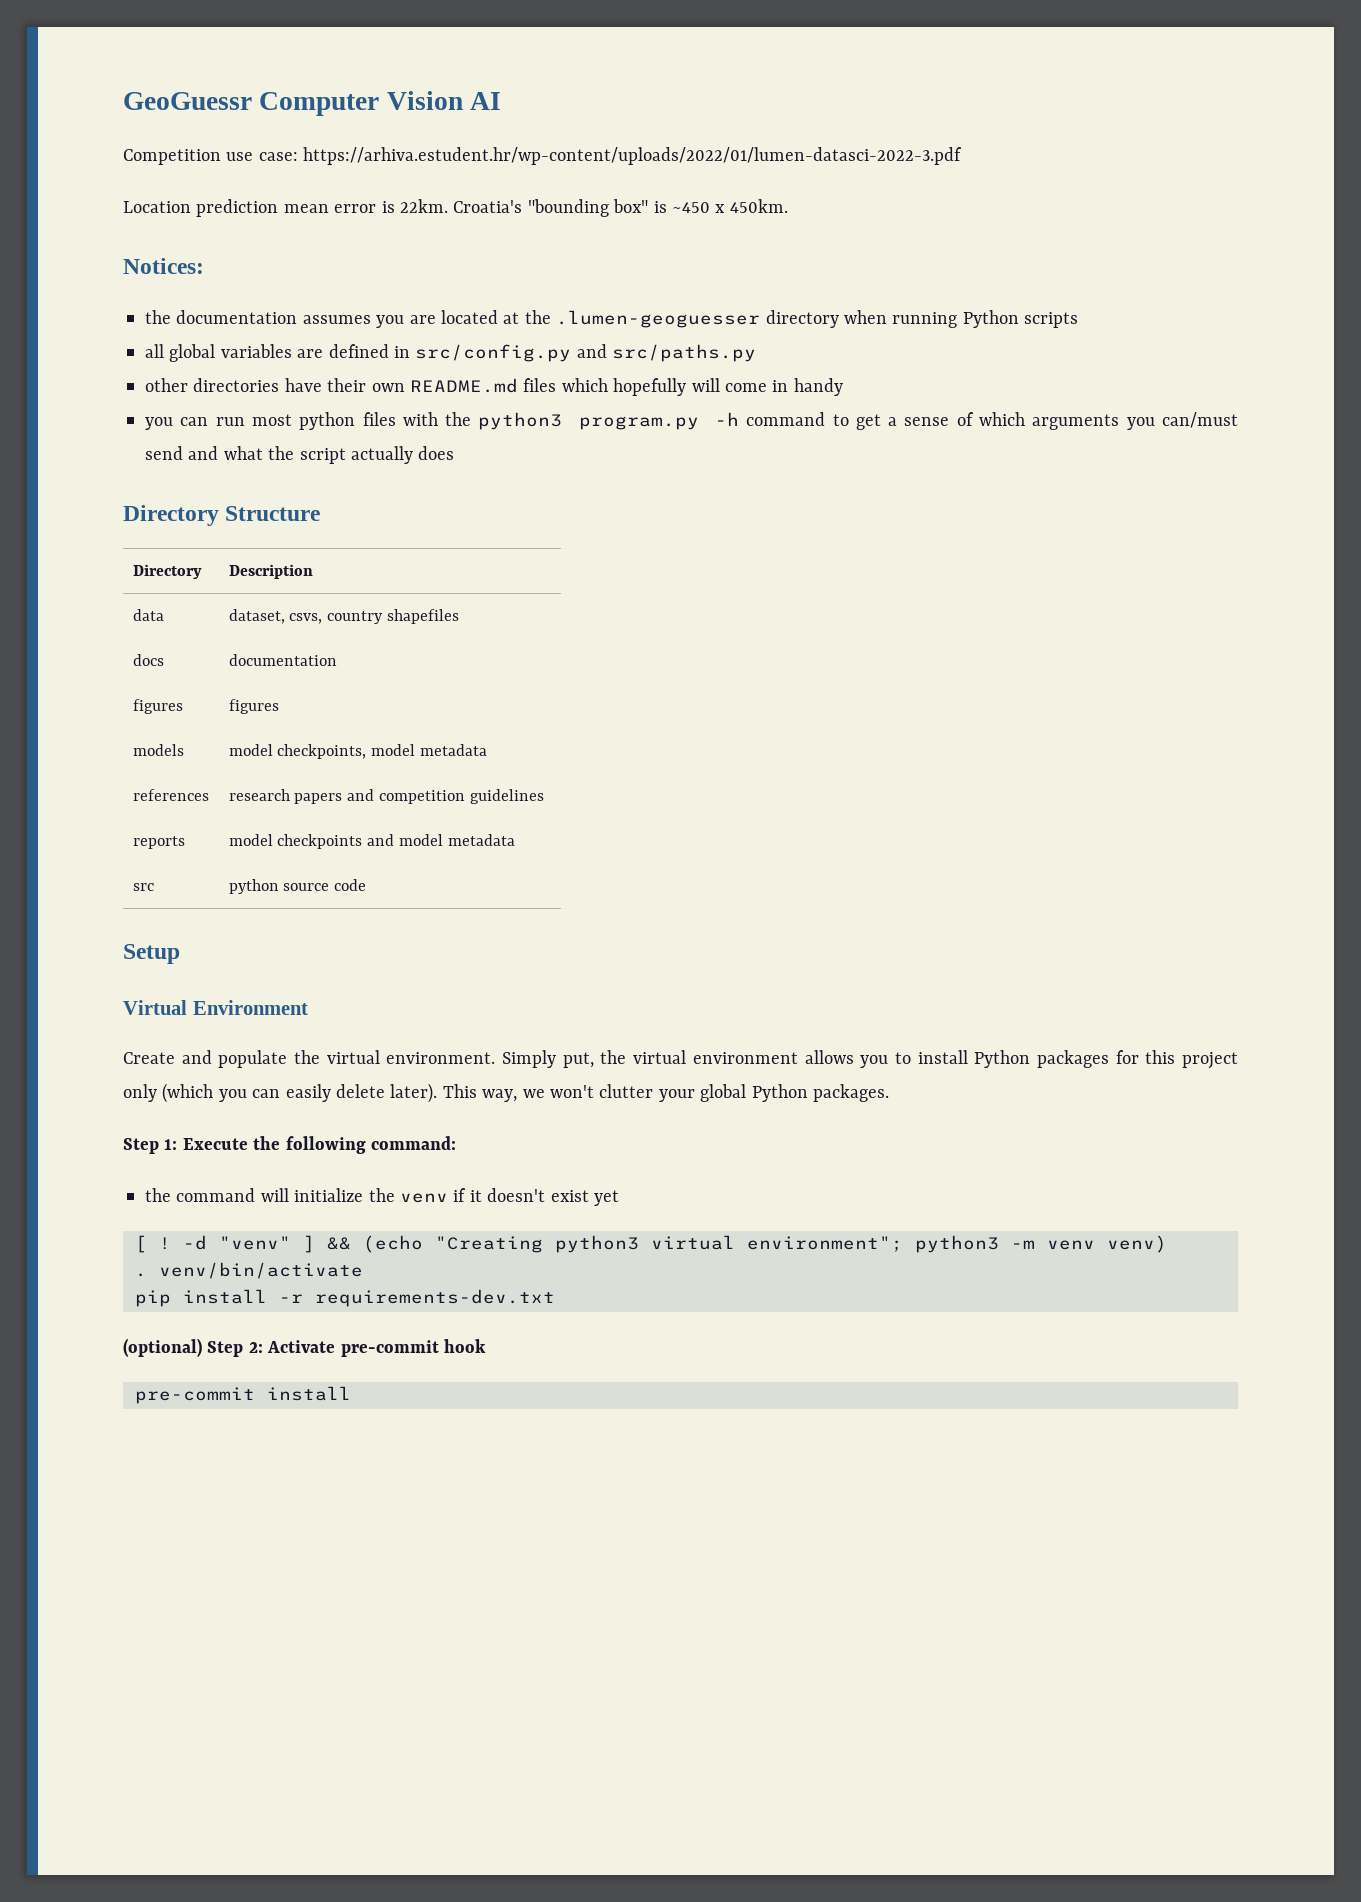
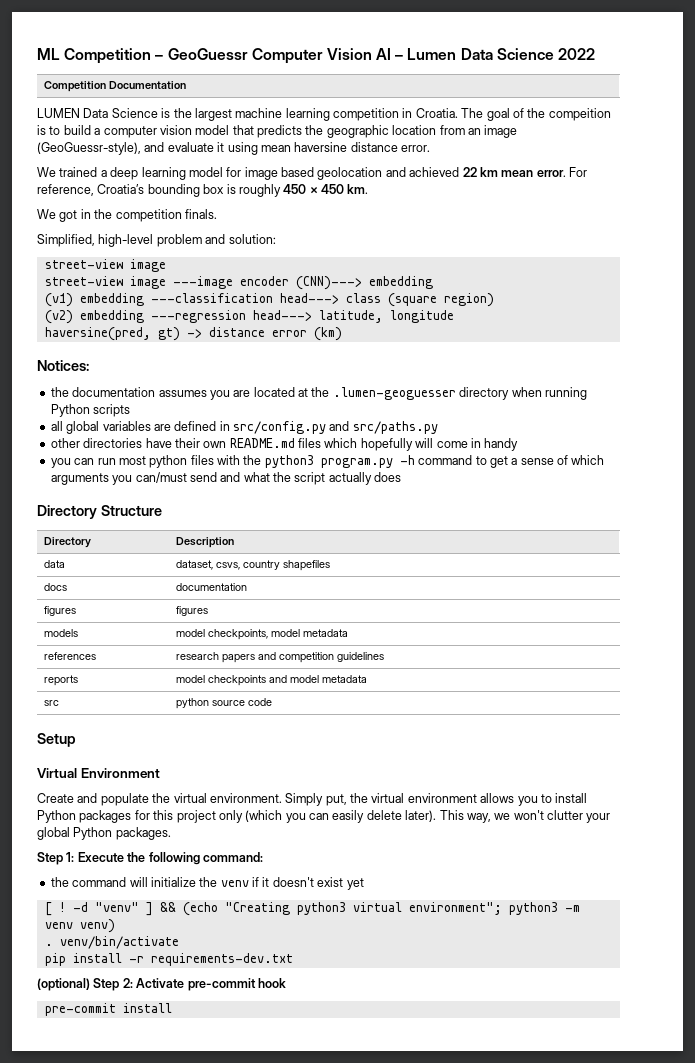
- GeoGuessr Computer Vision AI
- Competition use case: https://arhiva.estudent.hr/wp-content/uploads/2022/01/lumen-datasci-2022-3.pdf
- Location prediction mean error is 22km. Croatia's "bounding box" is ~450 x 450km.
+ ML Competition – GeoGuessr Computer Vision AI – Lumen Data Science 2022
+ Competition Documentation
+ LUMEN Data Science is the largest machine learning competition in Croatia. The goal of the compeition is to build a computer vision model that predicts the geographic location from an image (GeoGuessr-style), and evaluate it using mean haversine distance error.
+ We trained a deep learning model for image based geolocation and achieved 22 km mean error. For reference, Croatia’s bounding box is roughly 450 × 450 km.
+ We got in the competition finals.
+ Simplified, high-level problem and solution:
+ street-view image
+ street-view image ---image encoder (CNN)---> embedding
+ (v1) embedding ---classification head---> class (square region)
+ (v2) embedding ---regression head---> latitude, longitude
+ haversine(pred, gt) -> distance error (km)

